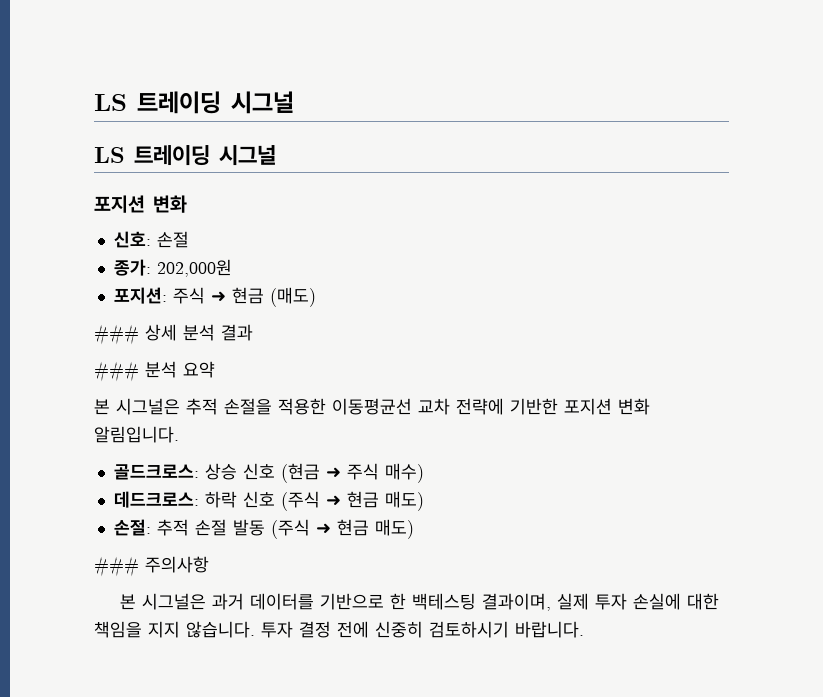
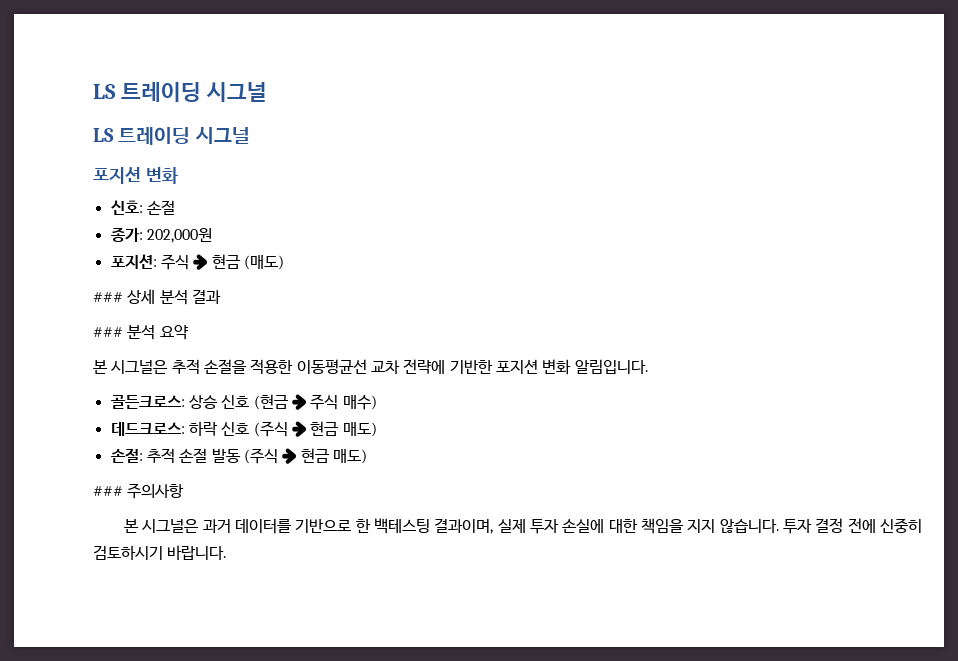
- 골드크로스: 상승 신호 (현금 ➜ 주식 매수)
+ 골든크로스: 상승 신호 (현금 ➜ 주식 매수)

